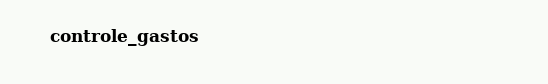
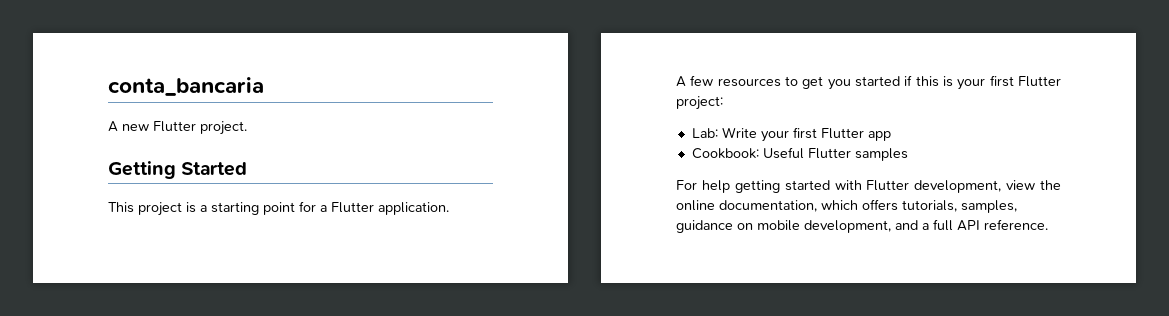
- controle_gastos
+ conta_bancaria
+ A new Flutter project.
+ Getting Started
+ This project is a starting point for a Flutter application.
+ A few resources to get you started if this is your first Flutter project:
+ Lab: Write your first Flutter app
+ Cookbook: Useful Flutter samples
+ For help getting started with Flutter development, view the online documentation, which offers tutorials, samples, guidance on mobile development, and a full API reference.

